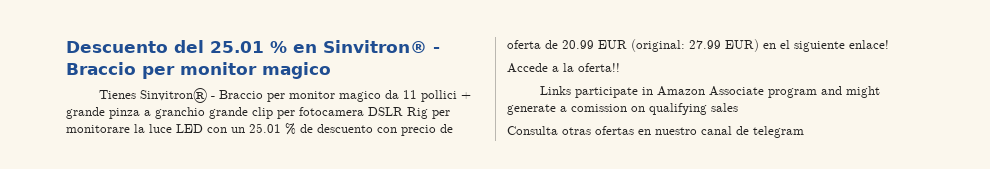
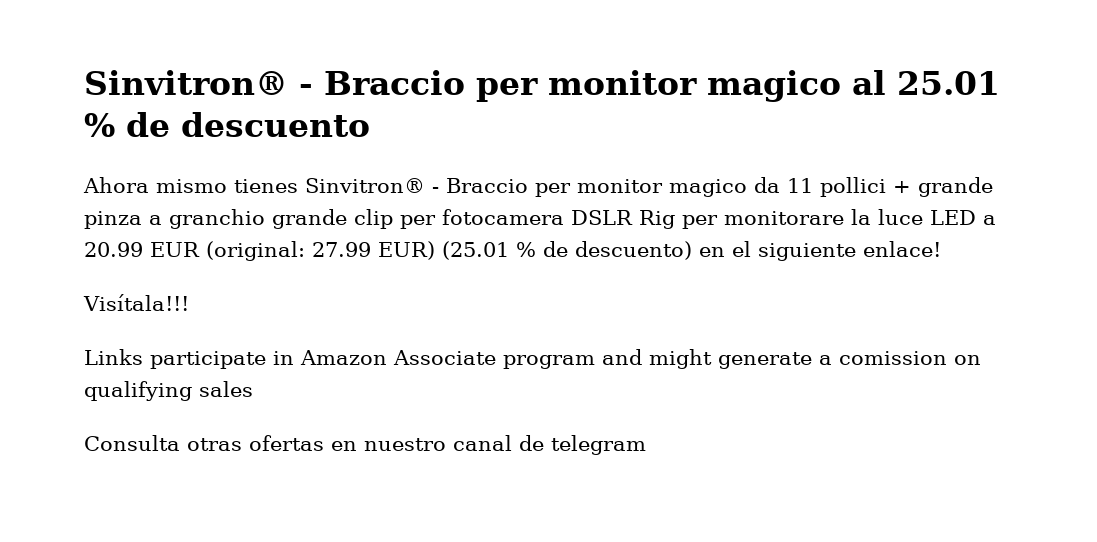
- Descuento del 25.01 % en Sinvitron® - Braccio per monitor magico
- Tienes Sinvitron® - Braccio per monitor magico da 11 pollici + grande pinza a granchio grande clip per fotocamera DSLR Rig per monitorare la luce LED con un 25.01 % de descuento con precio de oferta de 20.99 EUR (original: 27.99 EUR) en el siguiente enlace!
+ Sinvitron® - Braccio per monitor magico al 25.01 % de descuento
+ Ahora mismo tienes Sinvitron® - Braccio per monitor magico da 11 pollici + grande pinza a granchio grande clip per fotocamera DSLR Rig per monitorare la luce LED a 20.99 EUR (original: 27.99 EUR) (25.01 % de descuento) en el siguiente enlace!
- Accede a la oferta!!
+ Visítala!!!

